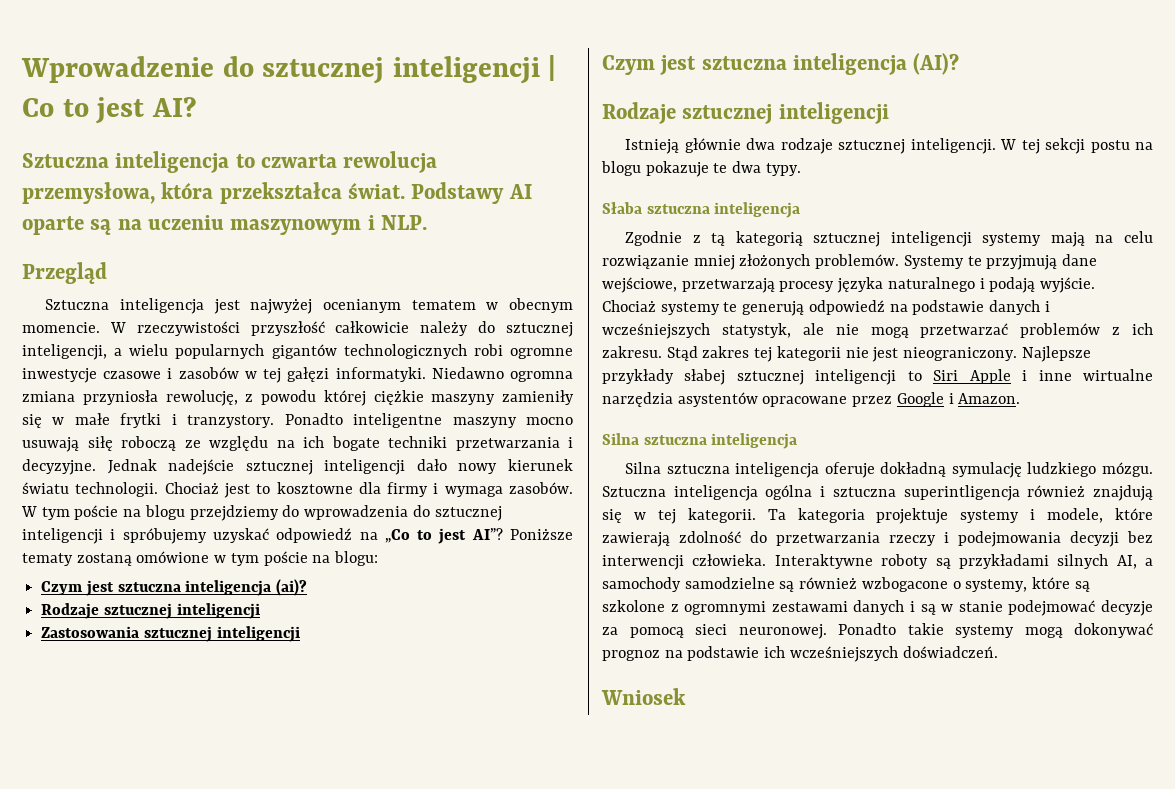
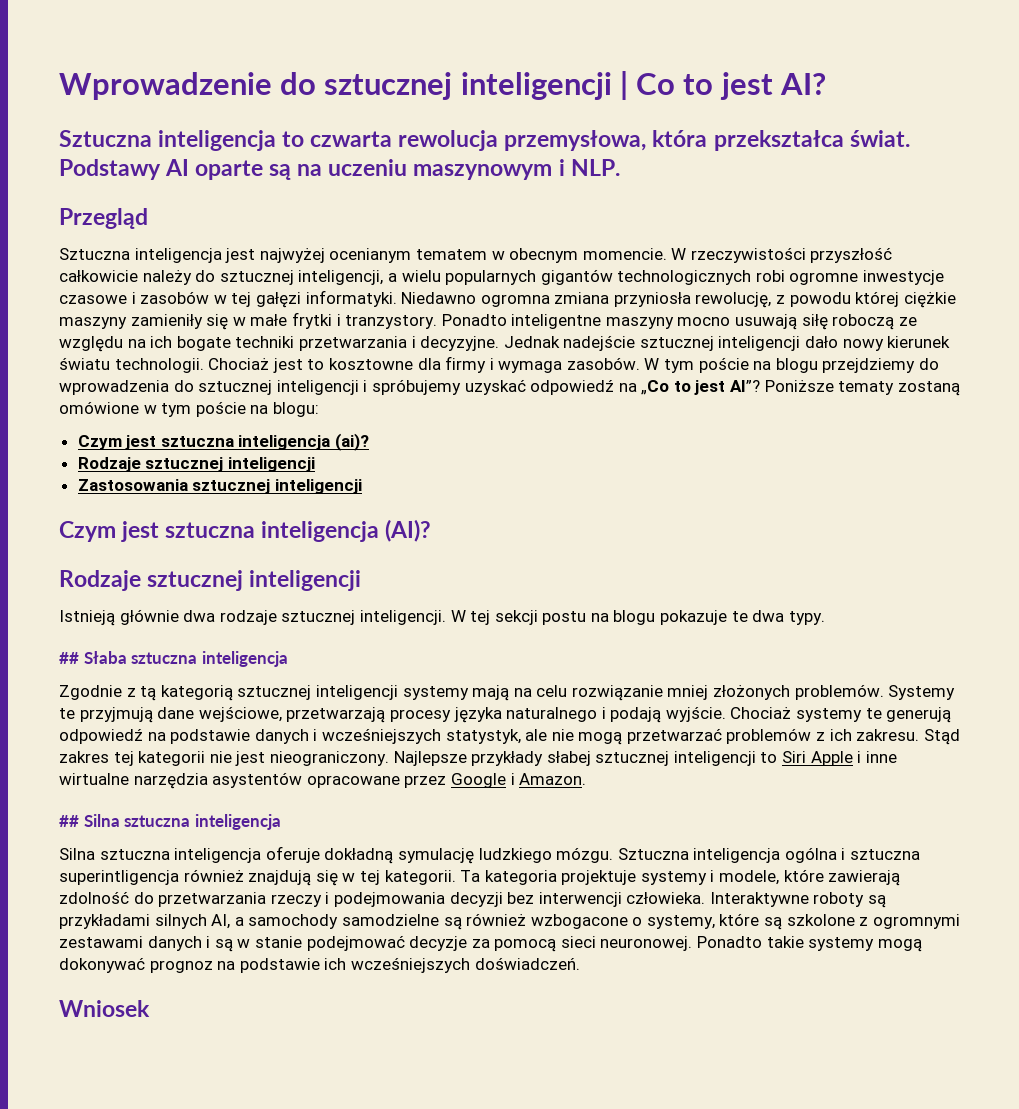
- Słaba sztuczna inteligencja
+ ## Słaba sztuczna inteligencja
  Najlepsze przykłady słabej sztucznej inteligencji to Siri Apple i inne wirtualne narzędzia asystentów opracowane przez Google i Amazon.
- Silna sztuczna inteligencja
+ ## Silna sztuczna inteligencja

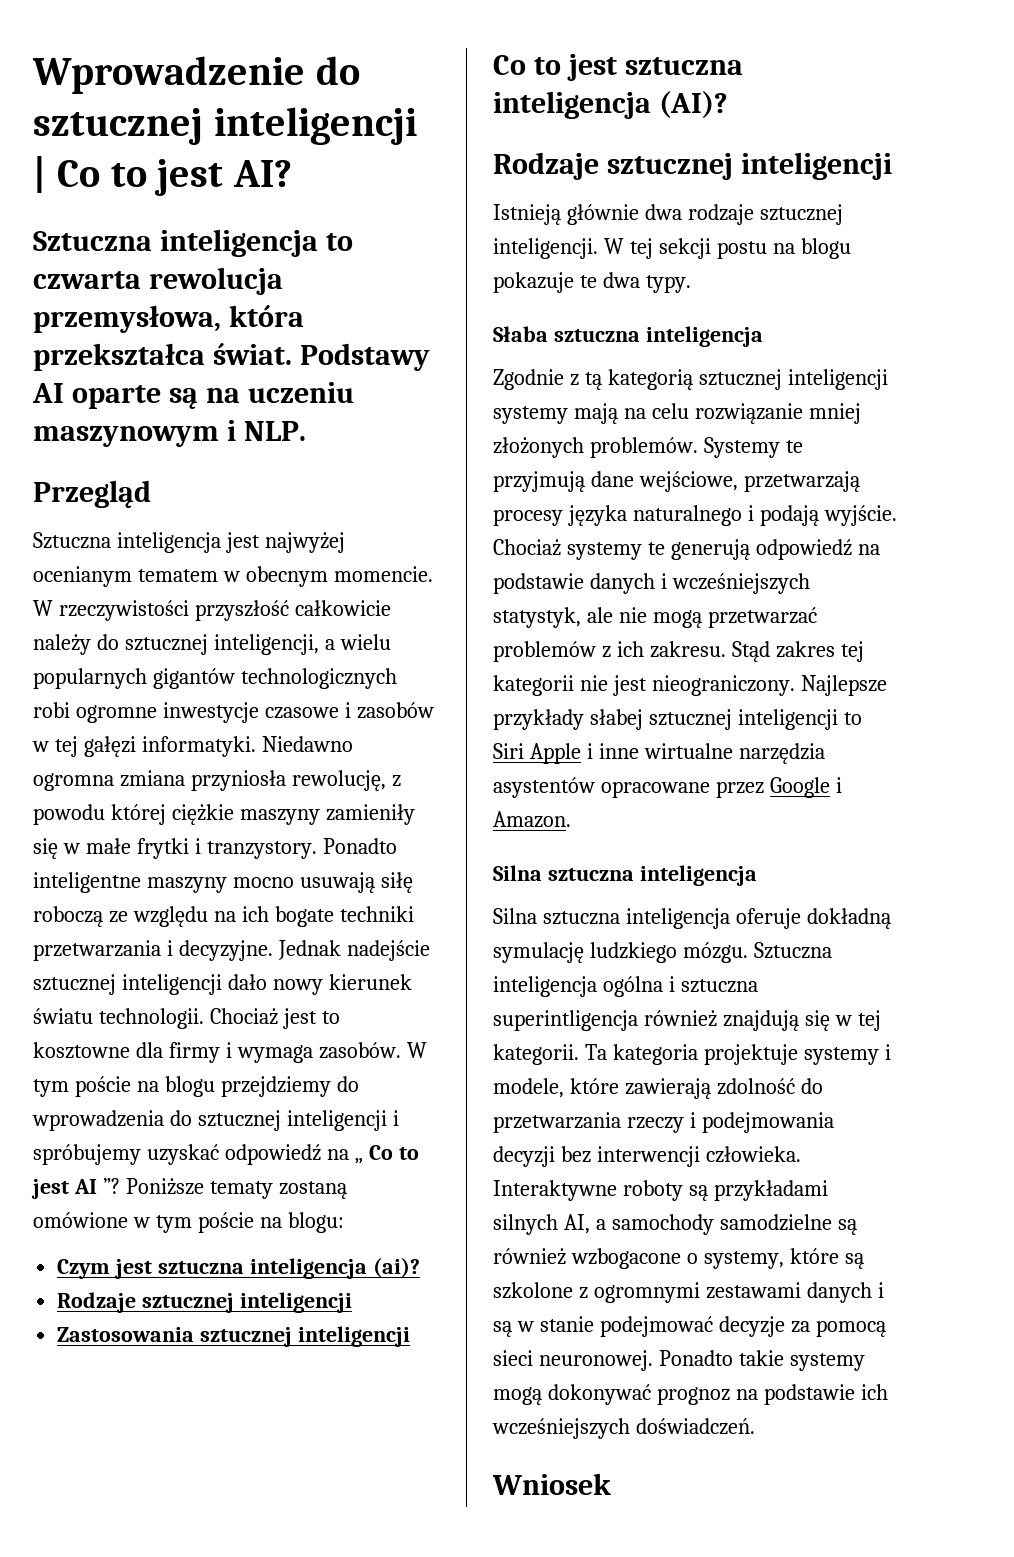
- W tym poście na blogu przejdziemy do wprowadzenia do sztucznej inteligencji i spróbujemy uzyskać odpowiedź na „Co to jest AI”?
+ W tym poście na blogu przejdziemy do wprowadzenia do sztucznej inteligencji i spróbujemy uzyskać odpowiedź na „ Co to jest AI ”?
- Czym jest sztuczna inteligencja (AI)?
+ Co to jest sztuczna inteligencja (AI)?
- ## Słaba sztuczna inteligencja
+ Słaba sztuczna inteligencja
  Najlepsze przykłady słabej sztucznej inteligencji to Siri Apple i inne wirtualne narzędzia asystentów opracowane przez Google i Amazon.
- ## Silna sztuczna inteligencja
+ Silna sztuczna inteligencja

